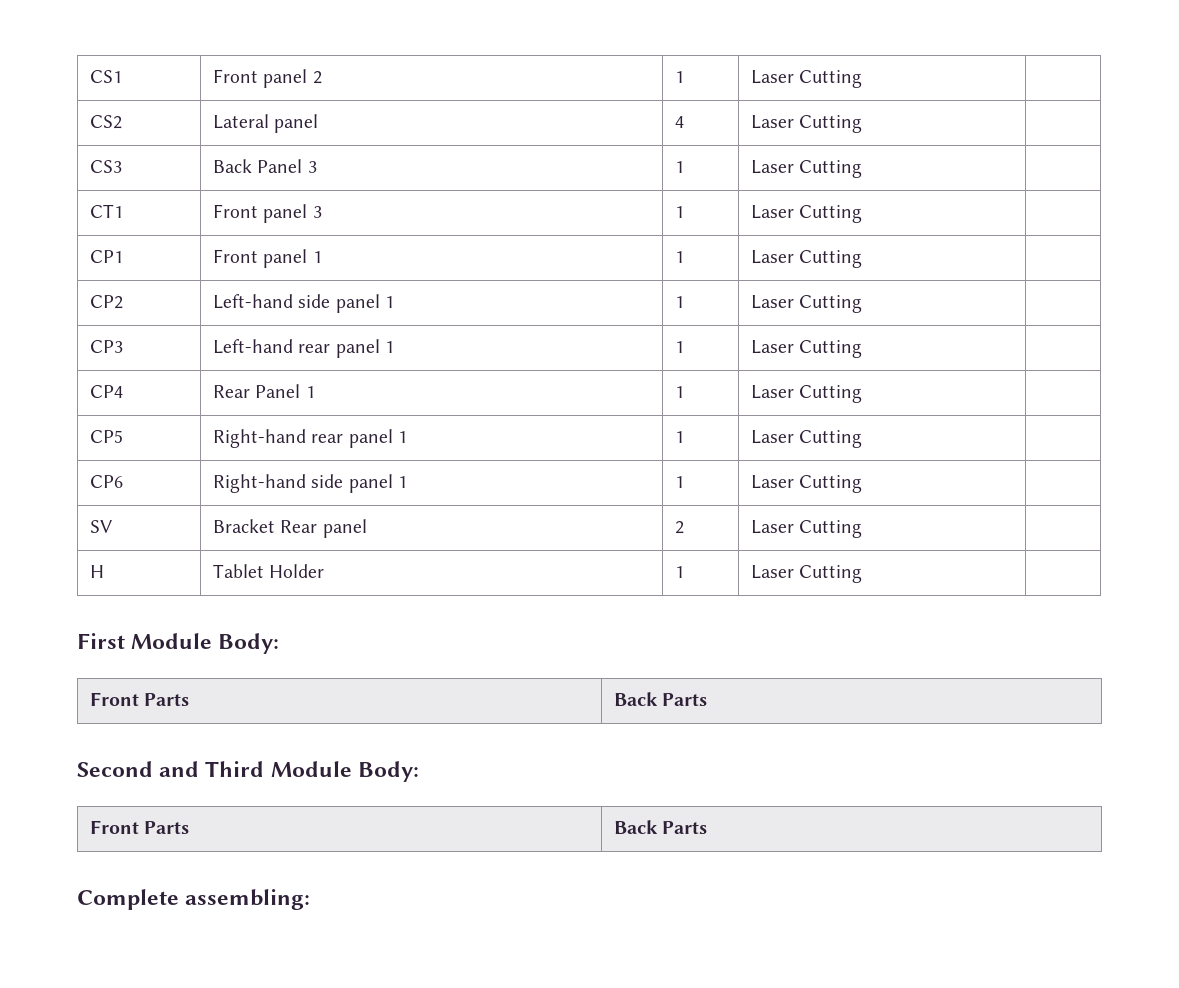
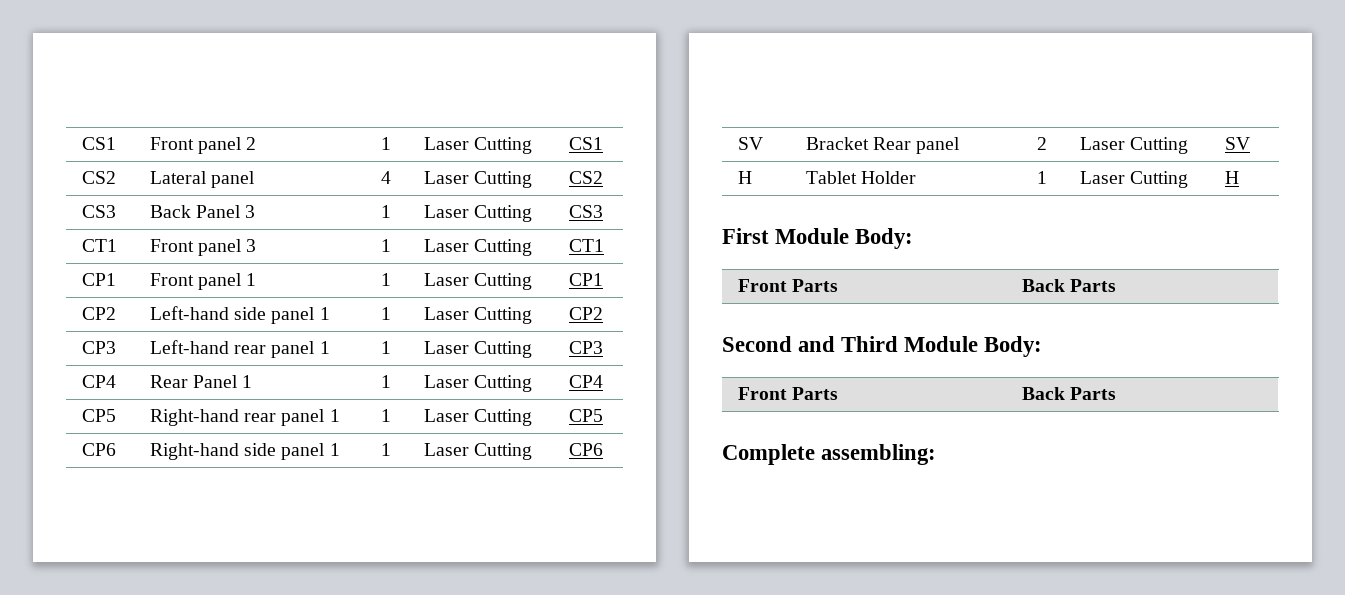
- CS1 | Front panel 2 | 1 | Laser Cutting |
+ CS1 | Front panel 2 | 1 | Laser Cutting | CS1
- CS2 | Lateral panel | 4 | Laser Cutting |
+ CS2 | Lateral panel | 4 | Laser Cutting | CS2
- CS3 | Back Panel 3 | 1 | Laser Cutting |
+ CS3 | Back Panel 3 | 1 | Laser Cutting | CS3
- CT1 | Front panel 3 | 1 | Laser Cutting |
+ CT1 | Front panel 3 | 1 | Laser Cutting | CT1
- CP1 | Front panel 1 | 1 | Laser Cutting |
+ CP1 | Front panel 1 | 1 | Laser Cutting | CP1
- CP2 | Left-hand side panel 1 | 1 | Laser Cutting |
+ CP2 | Left-hand side panel 1 | 1 | Laser Cutting | CP2
- CP3 | Left-hand rear panel 1 | 1 | Laser Cutting |
+ CP3 | Left-hand rear panel 1 | 1 | Laser Cutting | CP3
- CP4 | Rear Panel 1 | 1 | Laser Cutting |
+ CP4 | Rear Panel 1 | 1 | Laser Cutting | CP4
- CP5 | Right-hand rear panel 1 | 1 | Laser Cutting |
+ CP5 | Right-hand rear panel 1 | 1 | Laser Cutting | CP5
- CP6 | Right-hand side panel 1 | 1 | Laser Cutting |
+ CP6 | Right-hand side panel 1 | 1 | Laser Cutting | CP6
- SV | Bracket Rear panel | 2 | Laser Cutting |
+ SV | Bracket Rear panel | 2 | Laser Cutting | SV
- H | Tablet Holder | 1 | Laser Cutting |
+ H | Tablet Holder | 1 | Laser Cutting | H

